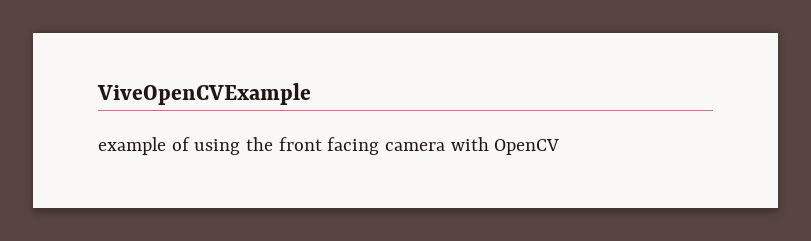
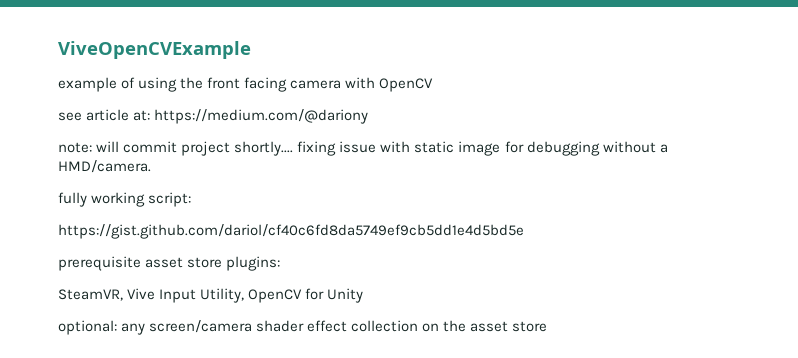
+ see article at: https://medium.com/@dariony
+ note: will commit project shortly.... fixing issue with static image for debugging without a HMD/camera.
+ fully working script:
+ https://gist.github.com/dariol/cf40c6fd8da5749ef9cb5dd1e4d5bd5e
+ prerequisite asset store plugins:
+ SteamVR, Vive Input Utility, OpenCV for Unity
+ optional: any screen/camera shader effect collection on the asset store

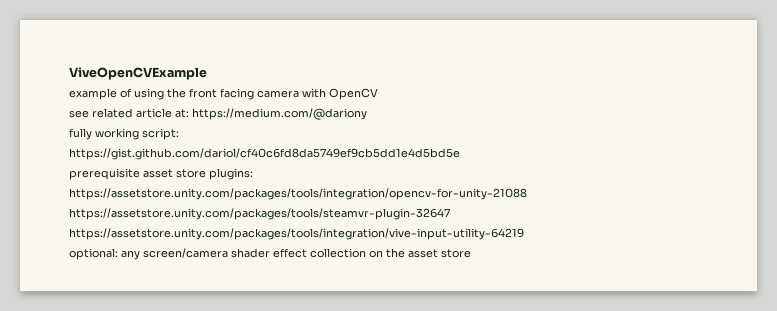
- see article at: https://medium.com/@dariony
+ see related article at: https://medium.com/@dariony
- note: will commit project shortly.... fixing issue with static image for debugging without a HMD/camera.
- SteamVR, Vive Input Utility, OpenCV for Unity
+ https://assetstore.unity.com/packages/tools/integration/opencv-for-unity-21088
+ https://assetstore.unity.com/packages/tools/steamvr-plugin-32647
+ https://assetstore.unity.com/packages/tools/integration/vive-input-utility-64219

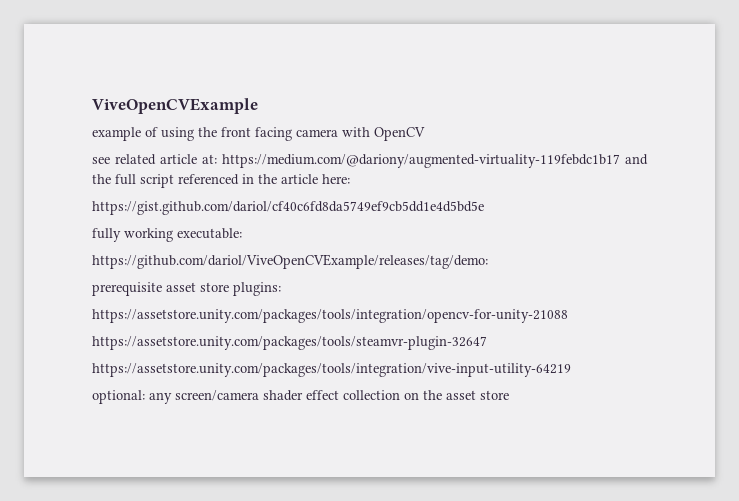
- see related article at: https://medium.com/@dariony
+ see related article at: https://medium.com/@dariony/augmented-virtuality-119febdc1b17 and the full script referenced in the article here:
+ https://gist.github.com/dariol/cf40c6fd8da5749ef9cb5dd1e4d5bd5e
- fully working script:
- https://gist.github.com/dariol/cf40c6fd8da5749ef9cb5dd1e4d5bd5e
+ fully working executable:
+ https://github.com/dariol/ViveOpenCVExample/releases/tag/demo:

